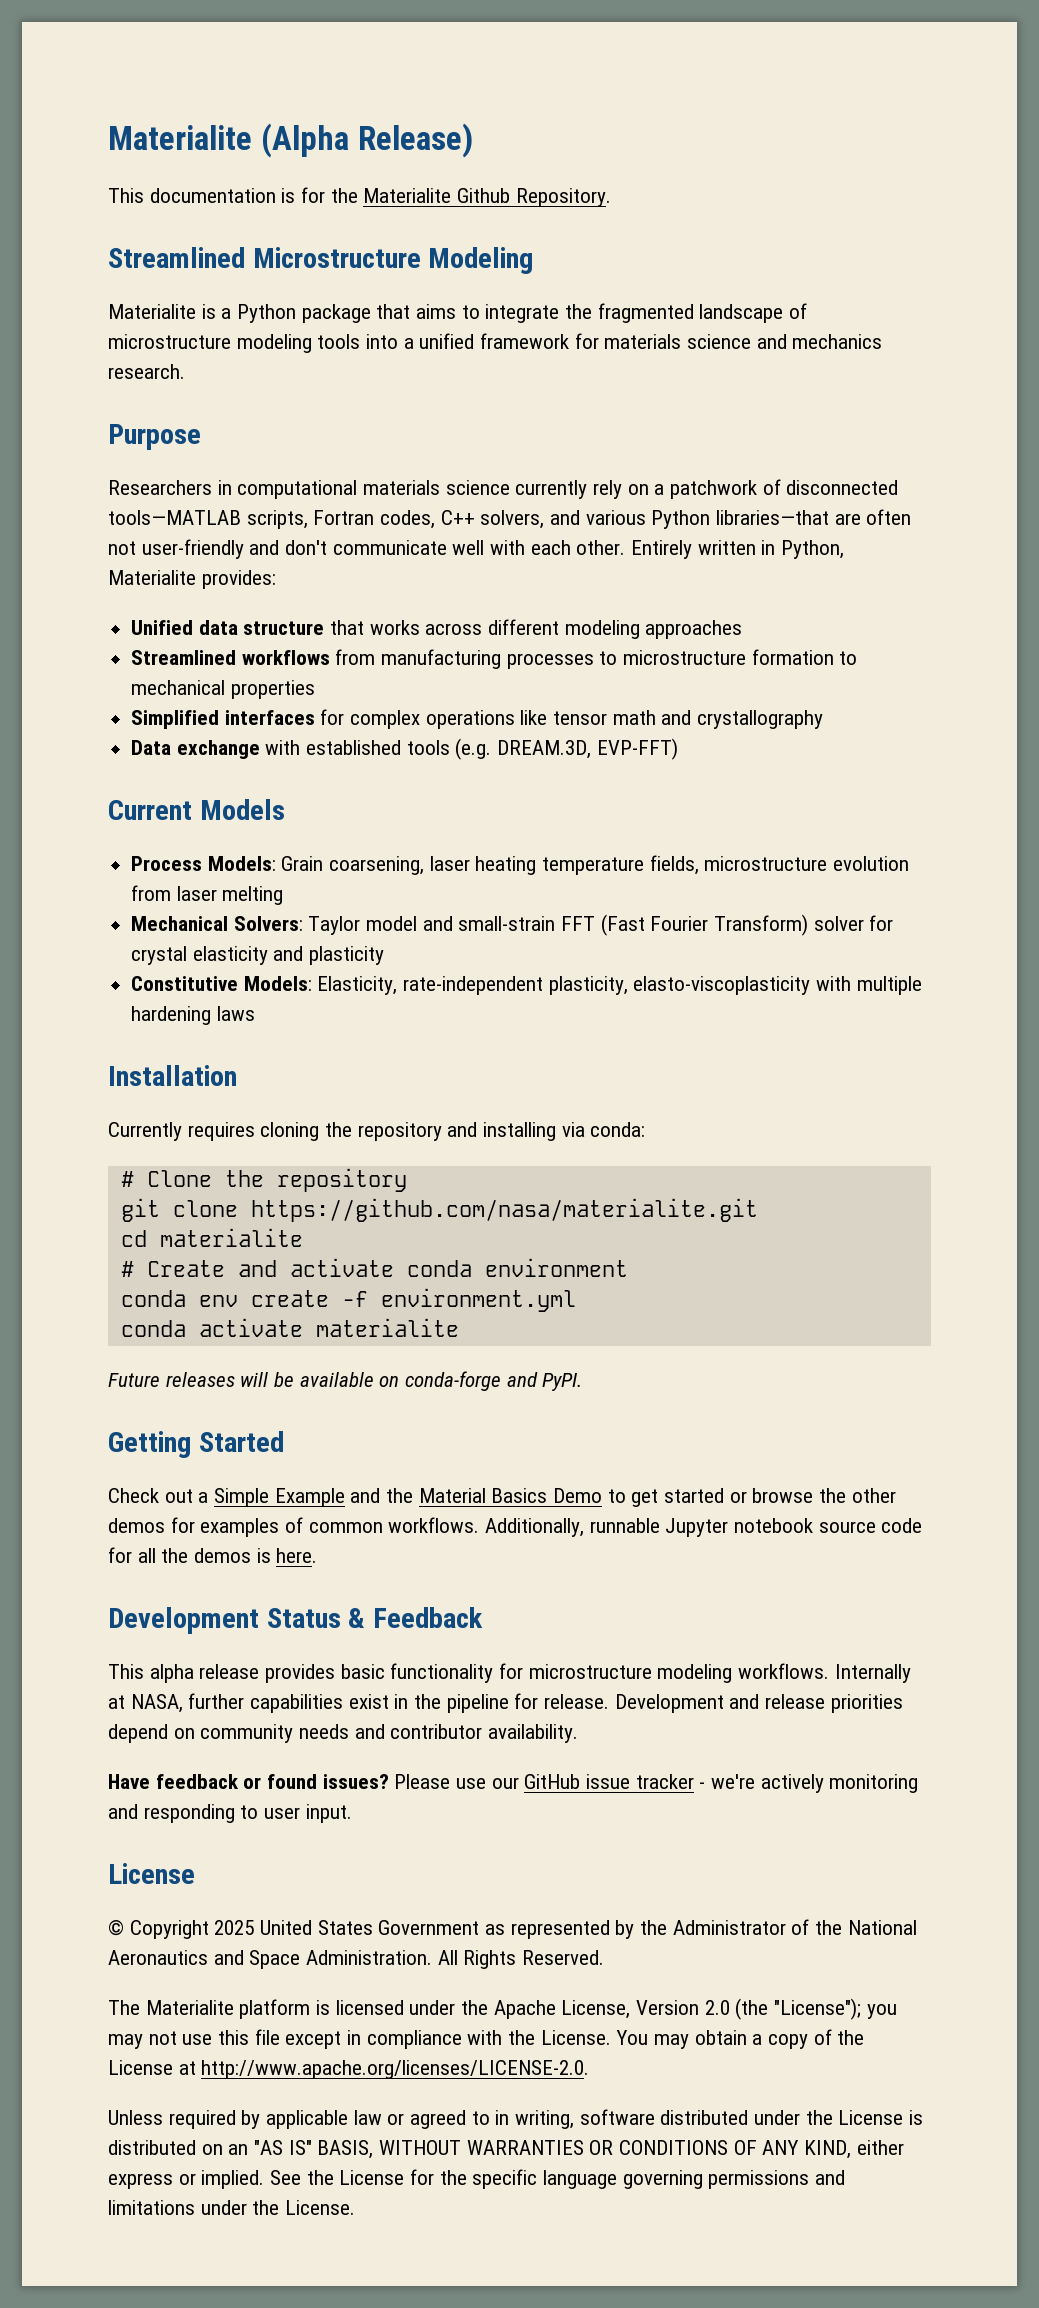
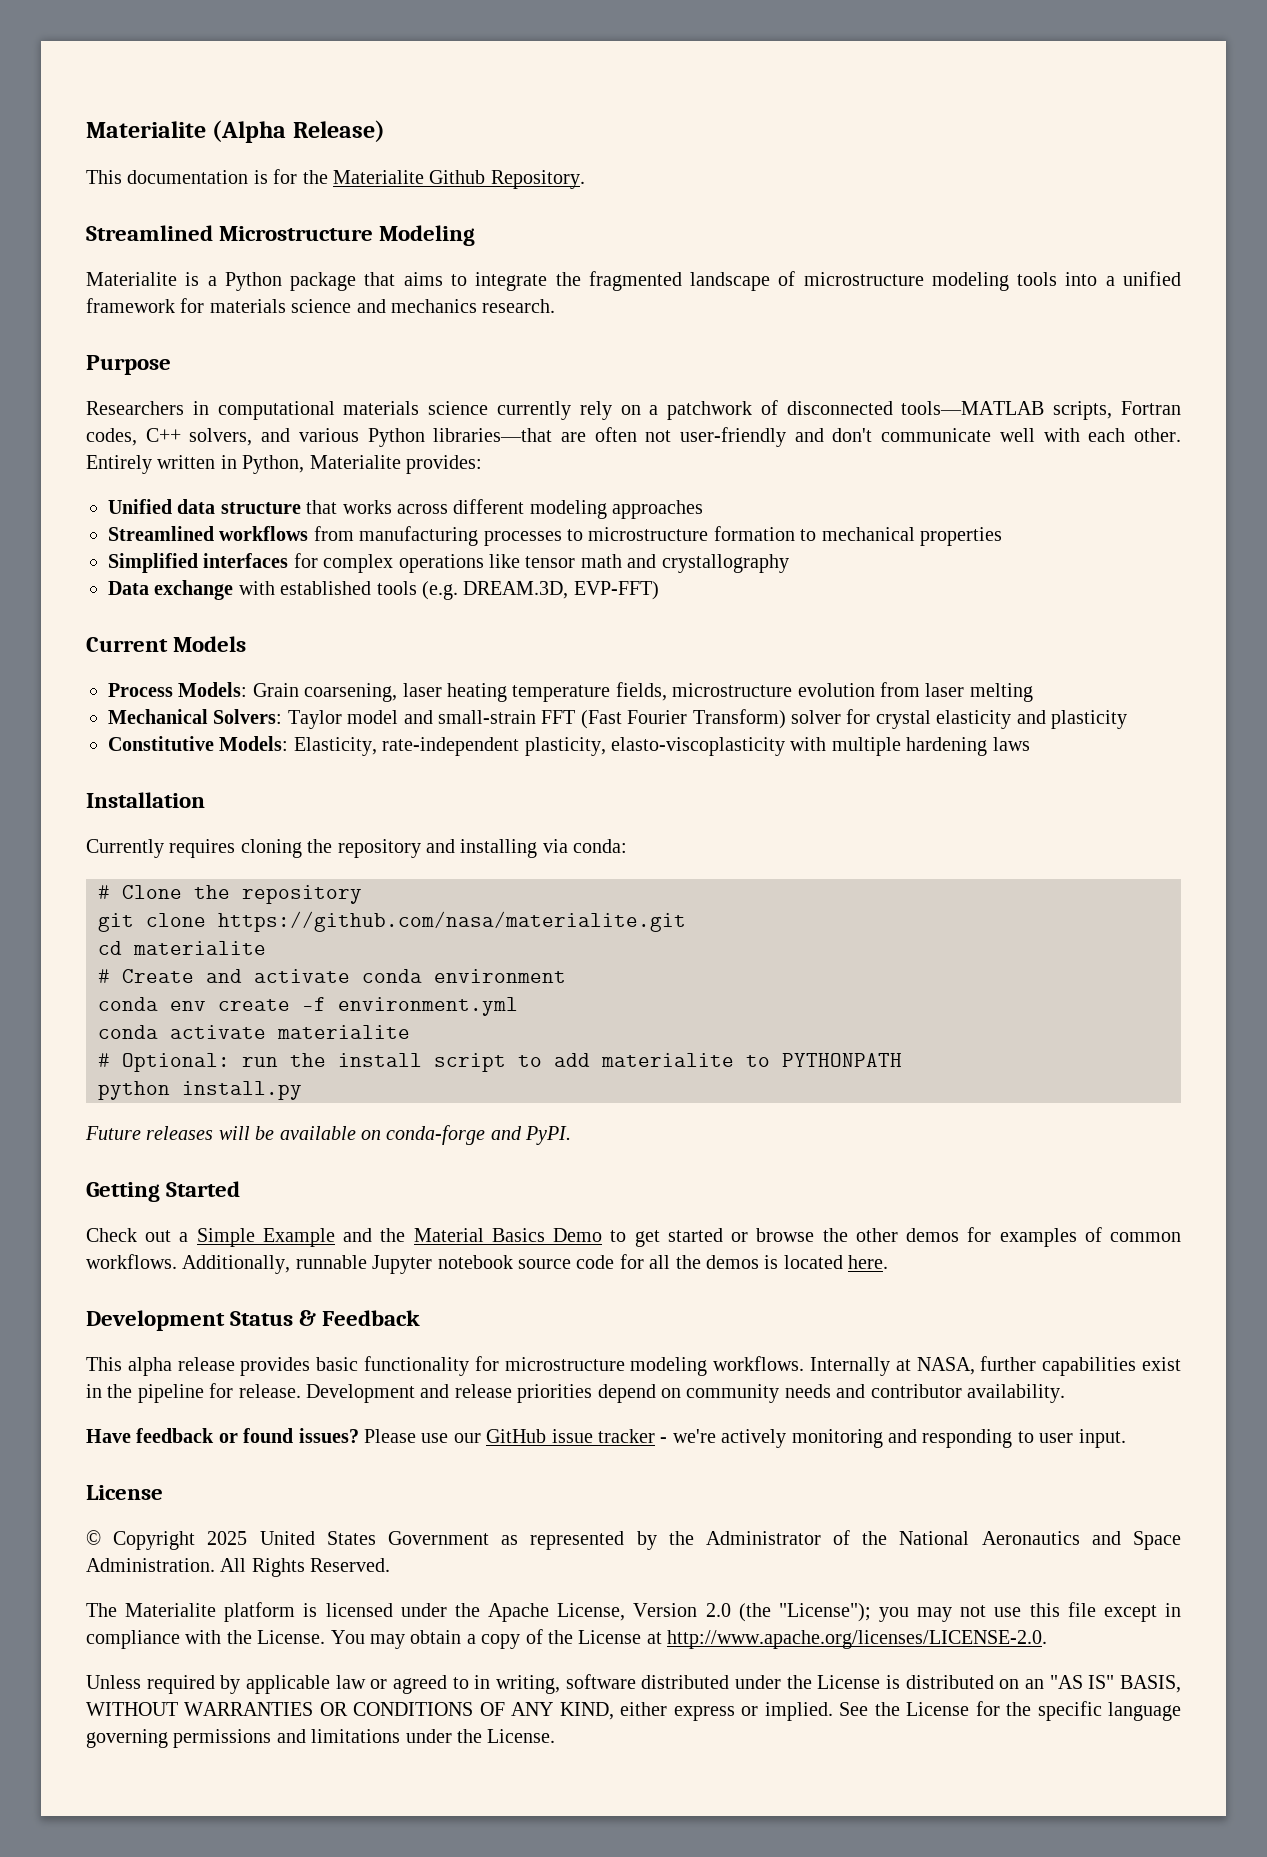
+ # Optional: run the install script to add materialite to PYTHONPATH
+ python install.py
- Additionally, runnable Jupyter notebook source code for all the demos is here.
+ Additionally, runnable Jupyter notebook source code for all the demos is located here.

